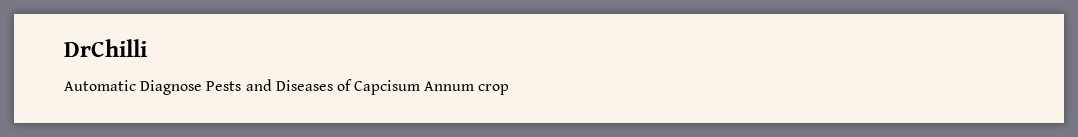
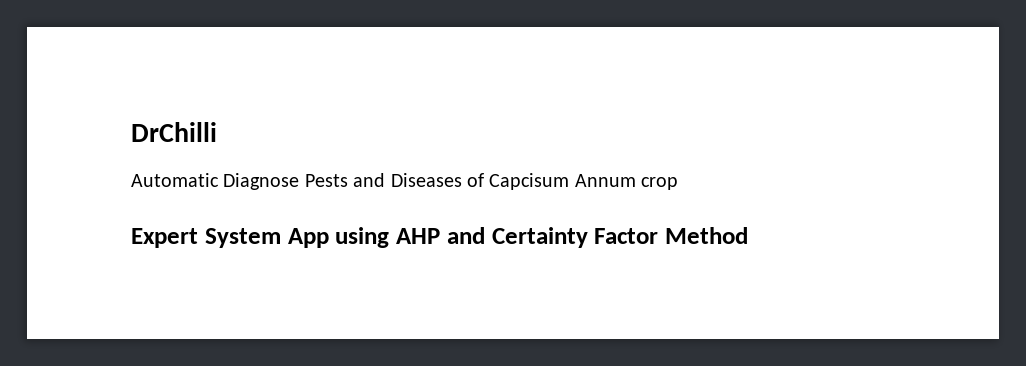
+ Expert System App using AHP and Certainty Factor Method

